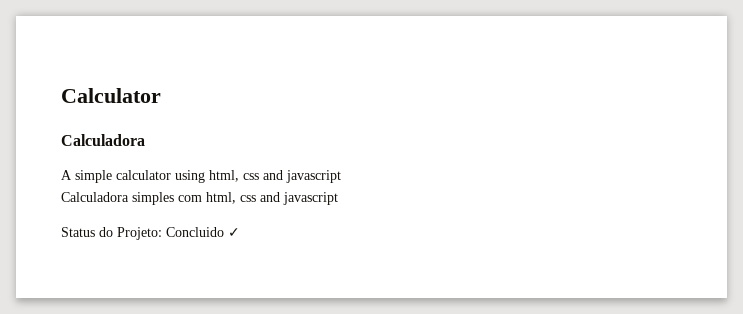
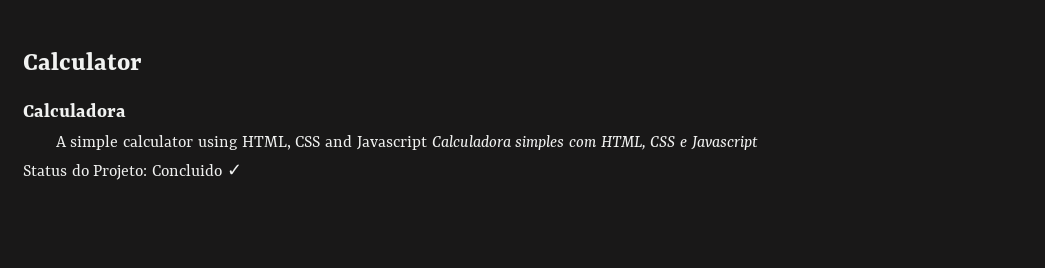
- A simple calculator using html, css and javascript
- Calculadora simples com html, css and javascript
+ A simple calculator using HTML, CSS and Javascript Calculadora simples com HTML, CSS e Javascript

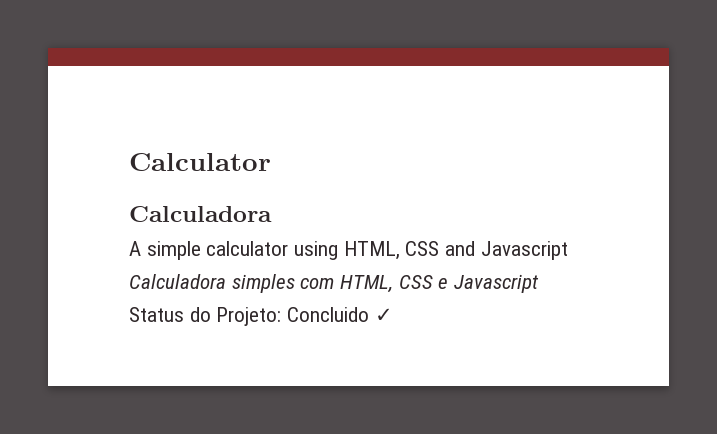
- A simple calculator using HTML, CSS and Javascript Calculadora simples com HTML, CSS e Javascript
+ A simple calculator using HTML, CSS and Javascript
+ Calculadora simples com HTML, CSS e Javascript

